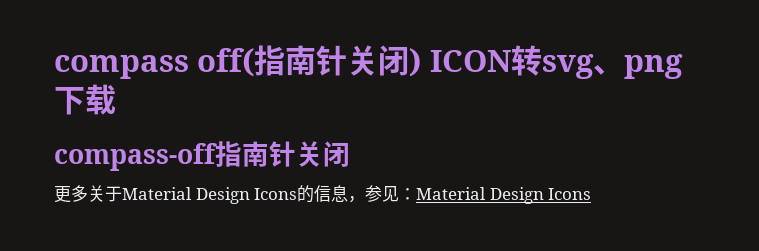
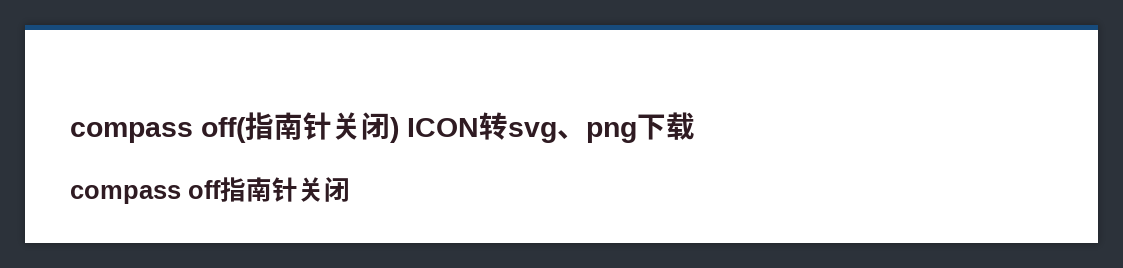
- compass-off指南针关闭
- 更多关于Material Design Icons的信息，参见：Material Design Icons
+ compass off指南针关闭

